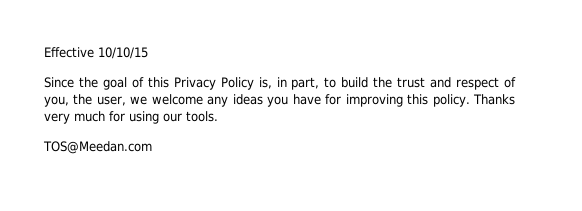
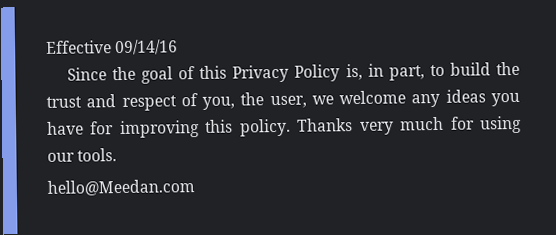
- Effective 10/10/15
+ Effective 09/14/16
- TOS@Meedan.com
+ hello@Meedan.com

